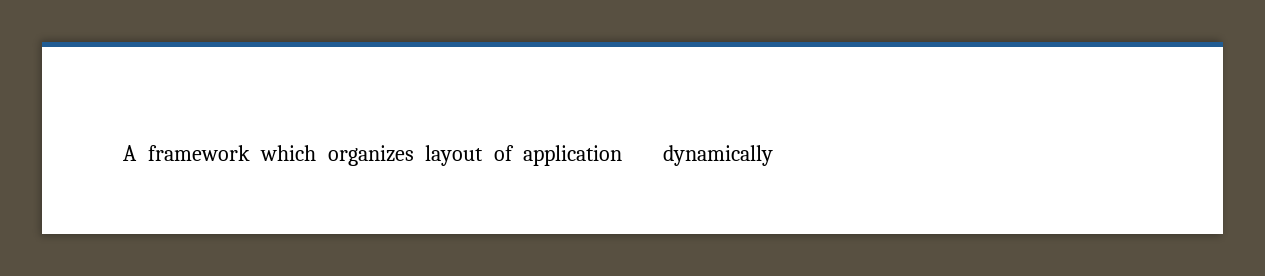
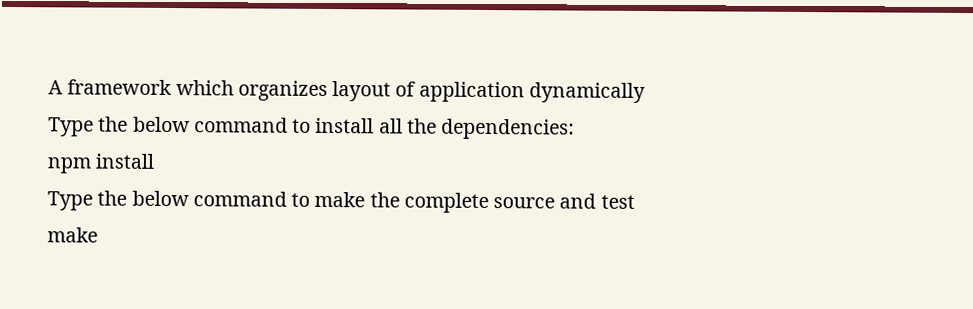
+ Type the below command to install all the dependencies:
+ npm install
+ Type the below command to make the complete source and test
+ make

